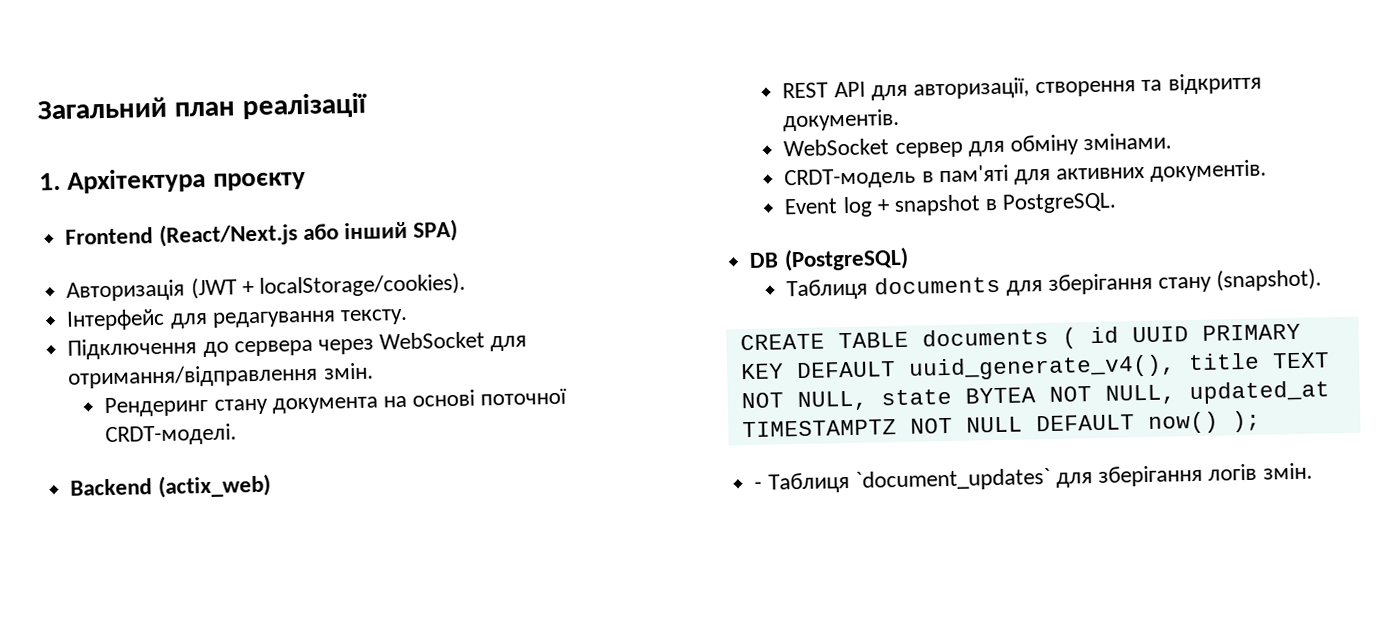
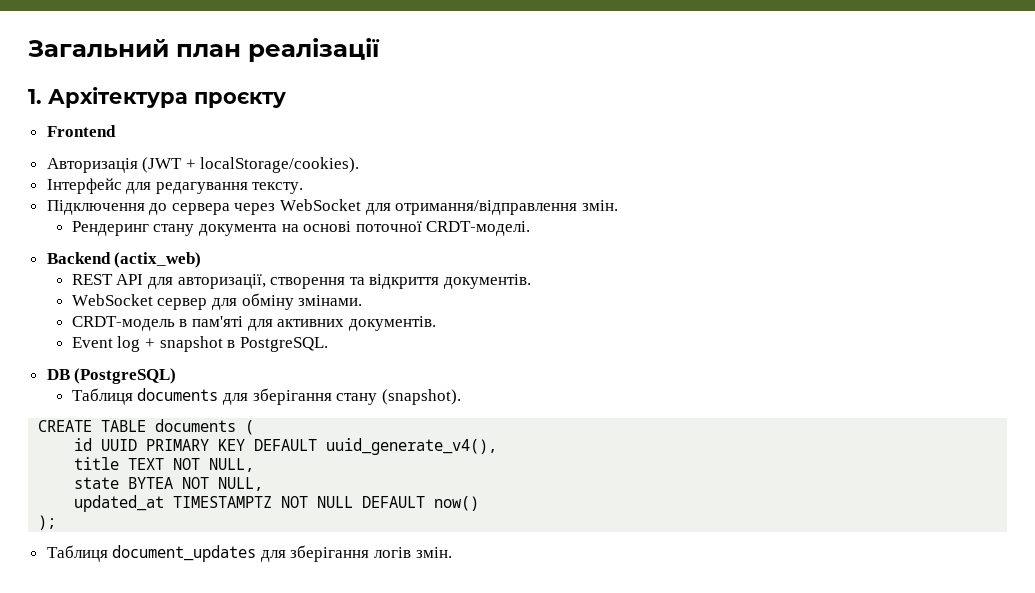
- Frontend (React/Next.js або інший SPA)
+ Frontend
- CREATE TABLE documents ( id UUID PRIMARY KEY DEFAULT uuid_generate_v4(), title TEXT NOT NULL, state BYTEA NOT NULL, updated_at TIMESTAMPTZ NOT NULL DEFAULT now() );
+ CREATE TABLE documents (
+ id UUID PRIMARY KEY DEFAULT uuid_generate_v4(),
+ title TEXT NOT NULL,
+ state BYTEA NOT NULL,
+ updated_at TIMESTAMPTZ NOT NULL DEFAULT now()
+ );
- - Таблиця `document_updates` для зберігання логів змін.
+ Таблиця document_updates для зберігання логів змін.

